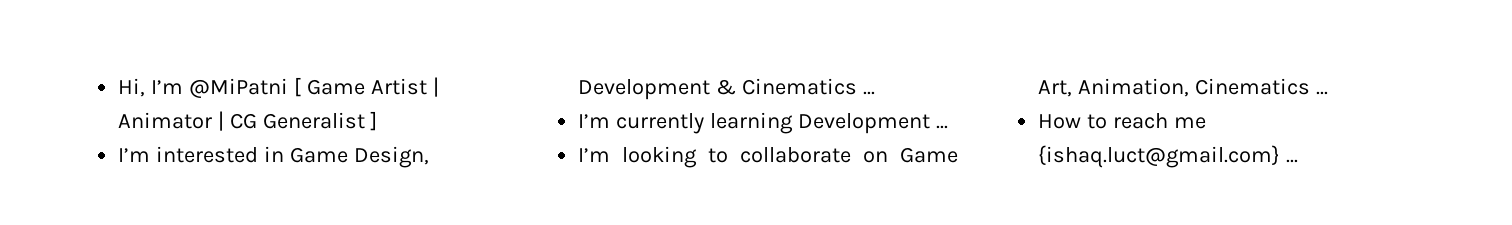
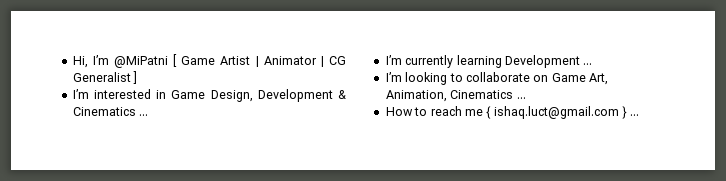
- How to reach me {ishaq.luct@gmail.com} ...
+ How to reach me { ishaq.luct@gmail.com } ...

